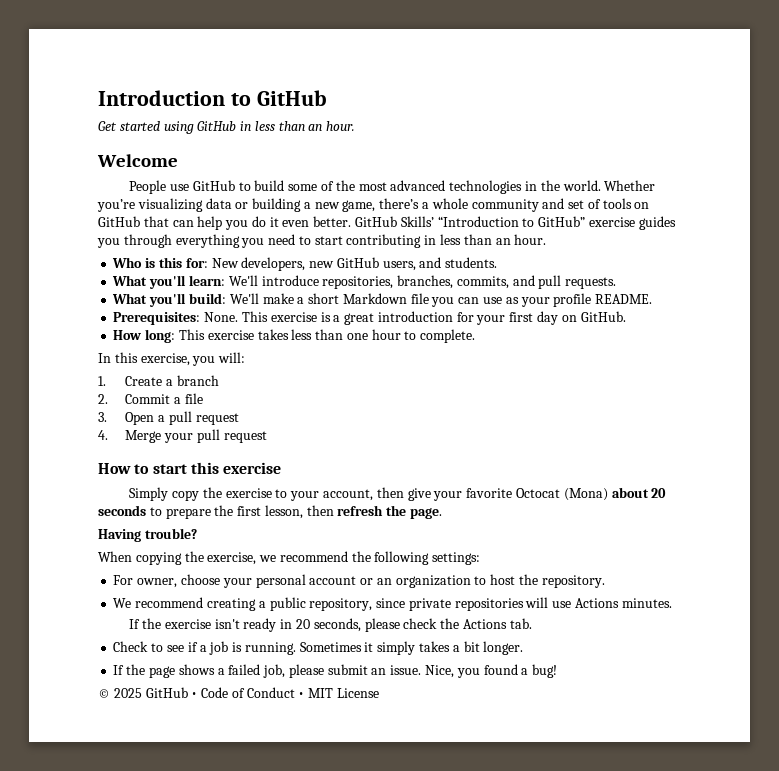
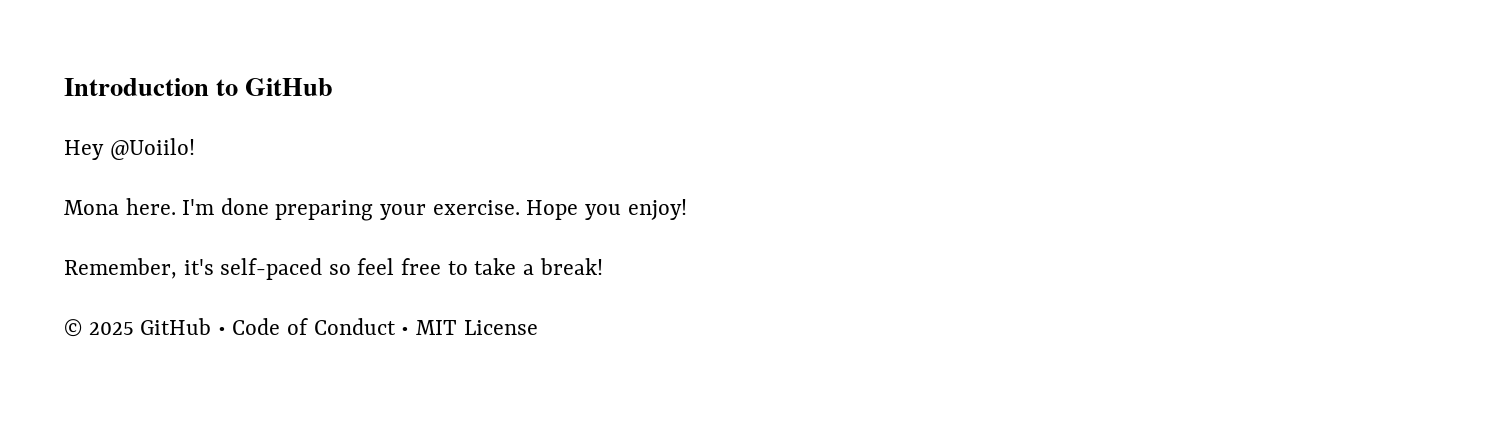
- Get started using GitHub in less than an hour.
- Welcome
- People use GitHub to build some of the most advanced technologies in the world. Whether you’re visualizing data or building a new game, there’s a whole community and set of tools on GitHub that can help you do it even better. GitHub Skills’ “Introduction to GitHub” exercise guides you through everything you need to start contributing in less than an hour.
- Who is this for: New developers, new GitHub users, and students.
- What you'll learn: We'll introduce repositories, branches, commits, and pull requests.
- What you'll build: We'll make a short Markdown file you can use as your profile README.
- Prerequisites: None. This exercise is a great introduction for your first day on GitHub.
- How long: This exercise takes less than one hour to complete.
- In this exercise, you will:
- 1. Create a branch
- 2. Commit a file
- 3. Open a pull request
- 4. Merge your pull request
- How to start this exercise
- Simply copy the exercise to your account, then give your favorite Octocat (Mona) about 20 seconds to prepare the first lesson, then refresh the page.
- Having trouble?
- When copying the exercise, we recommend the following settings:
- For owner, choose your personal account or an organization to host the repository.
- We recommend creating a public repository, since private repositories will use Actions minutes.
- If the exercise isn't ready in 20 seconds, please check the Actions tab.
- Check to see if a job is running. Sometimes it simply takes a bit longer.
- If the page shows a failed job, please submit an issue. Nice, you found a bug!
+ Hey @Uoiilo!
+ Mona here. I'm done preparing your exercise. Hope you enjoy!
+ Remember, it's self-paced so feel free to take a break!

